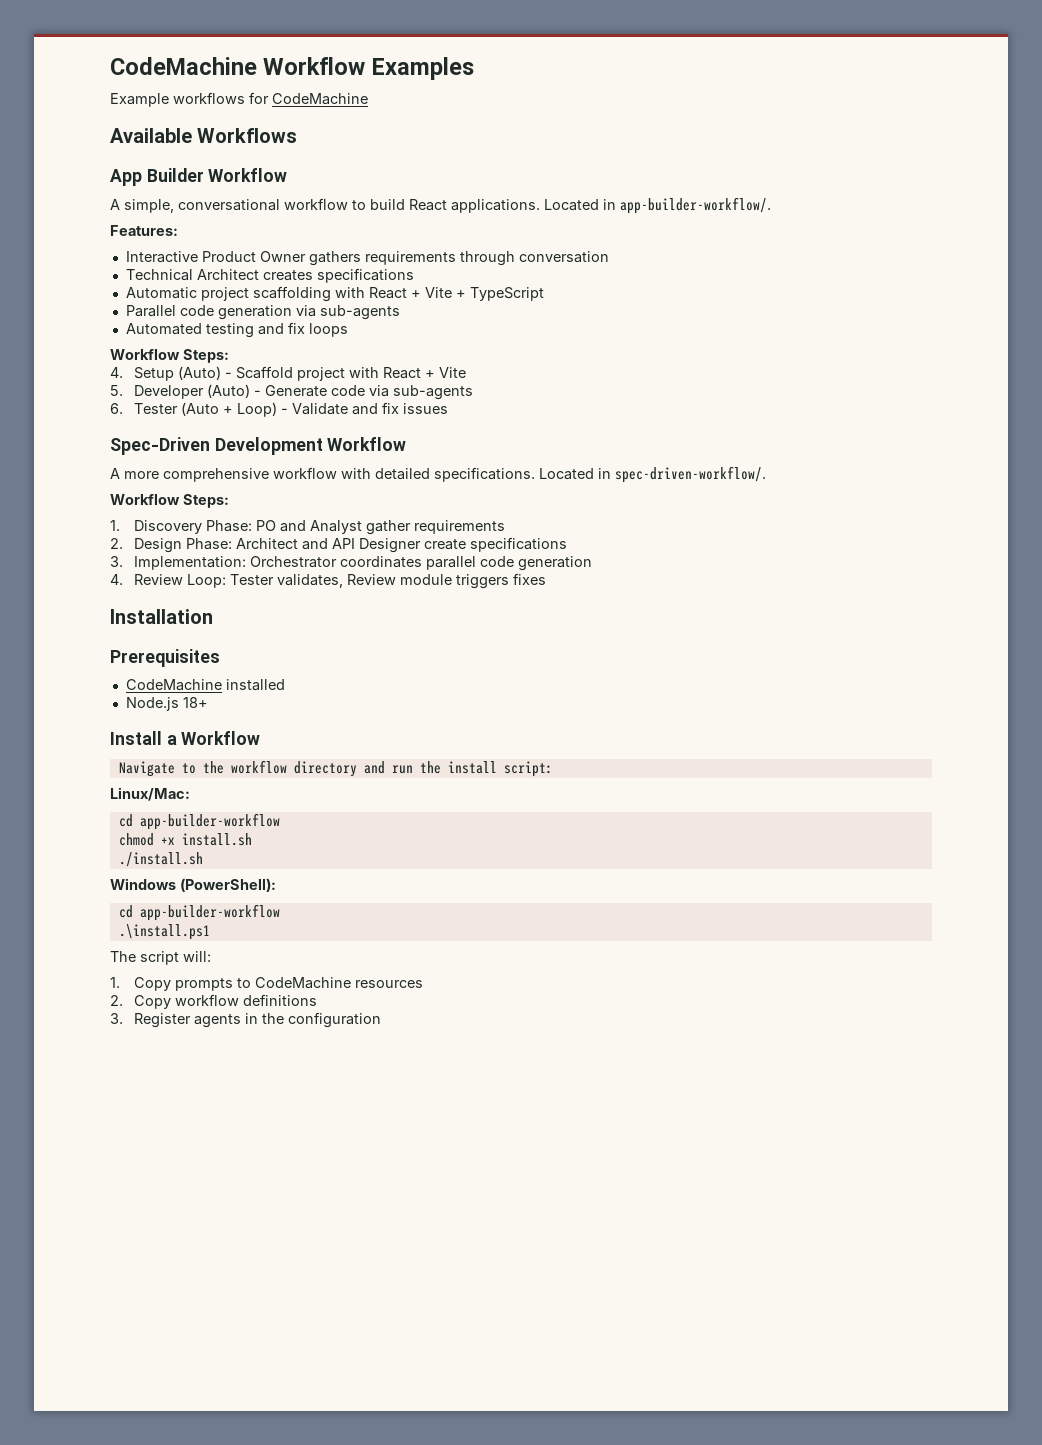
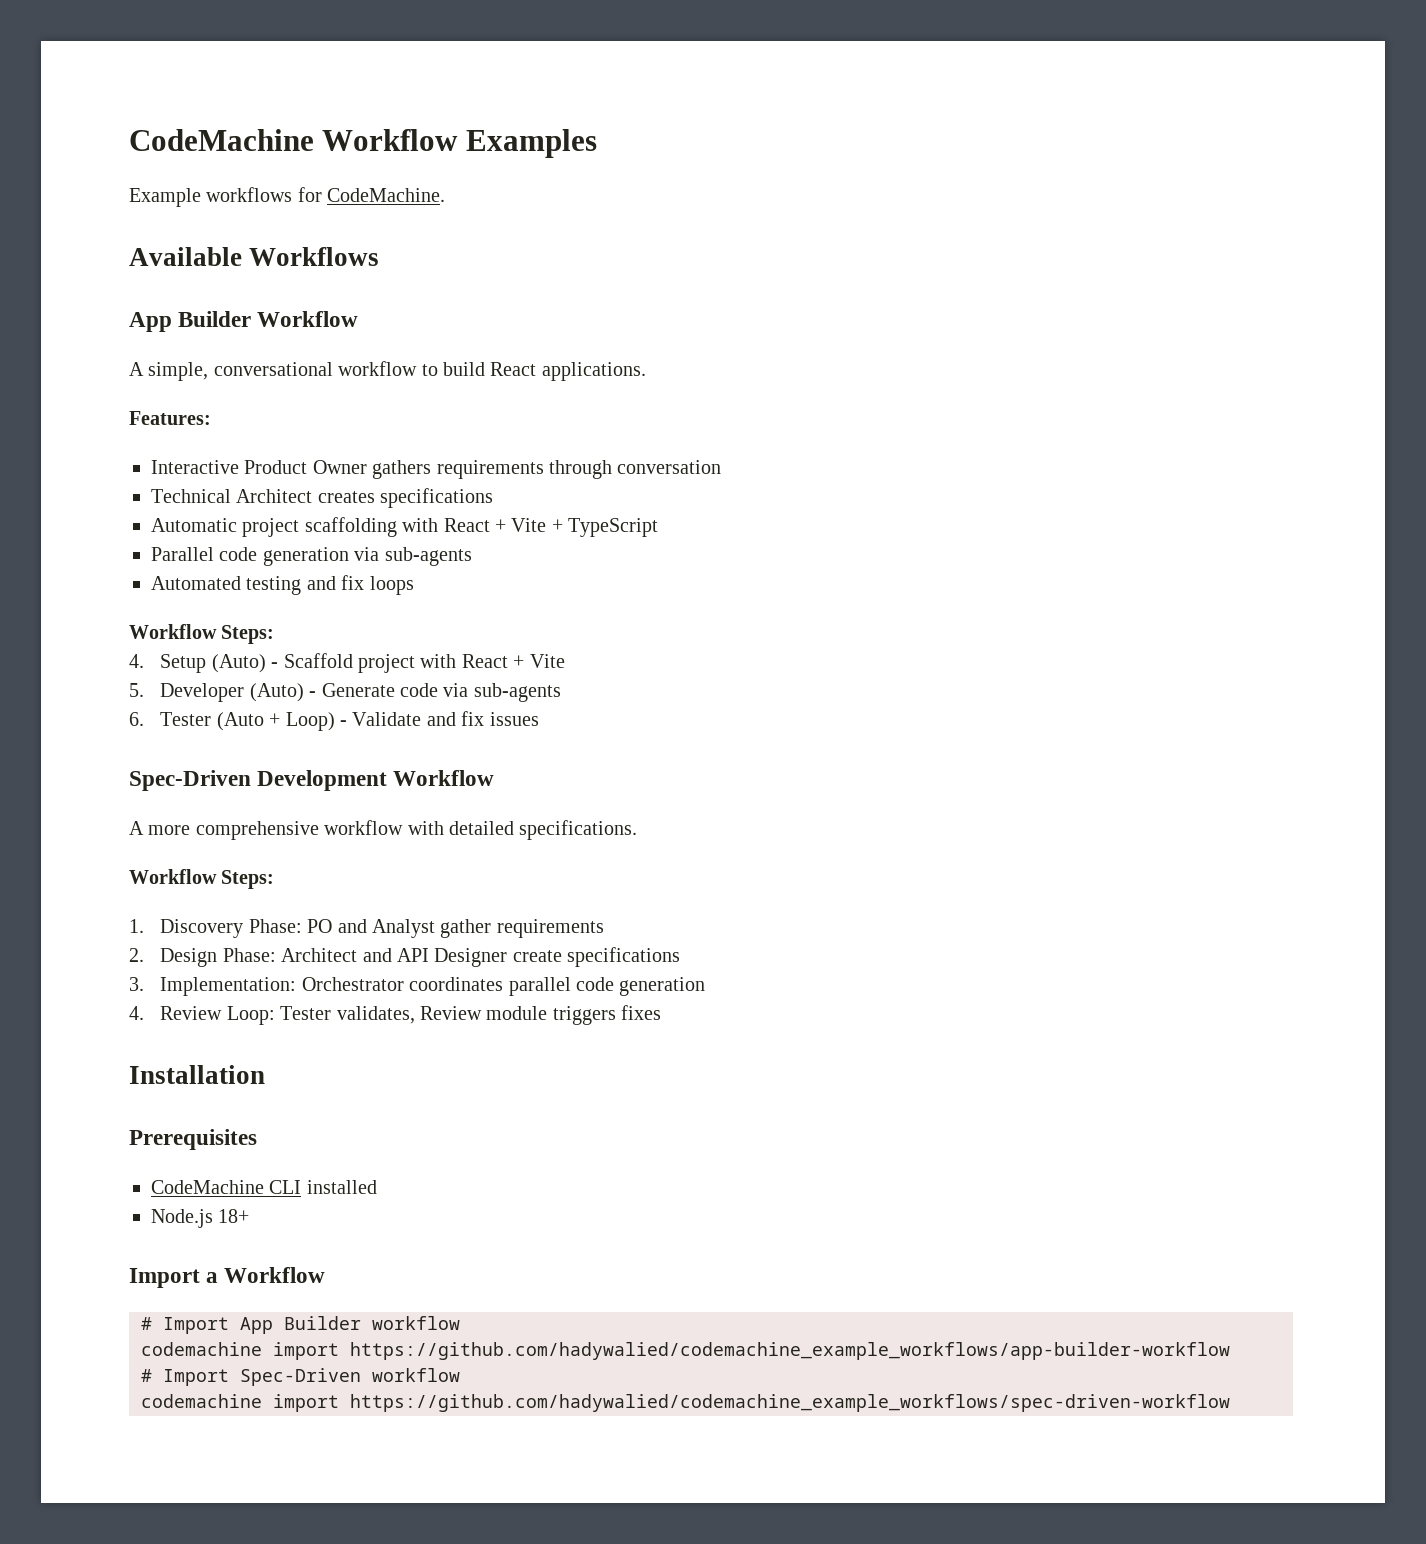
- Example workflows for CodeMachine
+ Example workflows for CodeMachine.
- Located in app-builder-workflow/.
- Located in spec-driven-workflow/.
- CodeMachine installed
+ CodeMachine CLI installed
- Install a Workflow
+ Import a Workflow
- Navigate to the workflow directory and run the install script:
- Linux/Mac:
- cd app-builder-workflow
- chmod +x install.sh
- ./install.sh
- Windows (PowerShell):
- cd app-builder-workflow
- .\install.ps1
- The script will:
- 1. Copy prompts to CodeMachine resources
- 2. Copy workflow definitions
- 3. Register agents in the configuration
+ # Import App Builder workflow
+ codemachine import https://github.com/hadywalied/codemachine_example_workflows/app-builder-workflow
+ # Import Spec-Driven workflow
+ codemachine import https://github.com/hadywalied/codemachine_example_workflows/spec-driven-workflow

